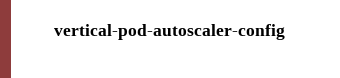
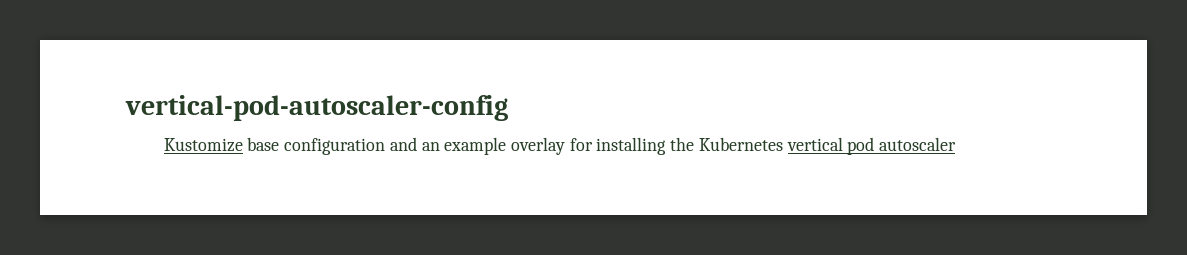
+ Kustomize base configuration and an example overlay for installing the Kubernetes vertical pod autoscaler

